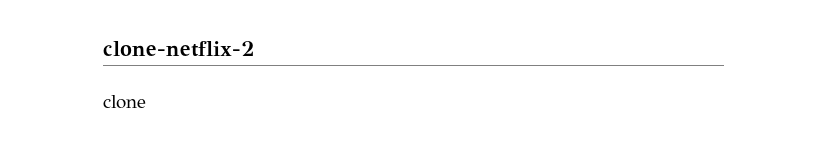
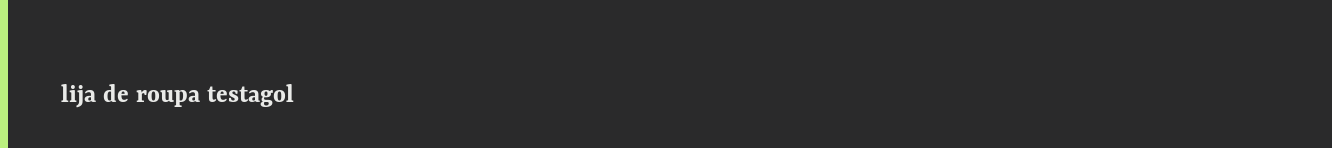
- clone-netflix-2
- clone
+ lija de roupa testagol

